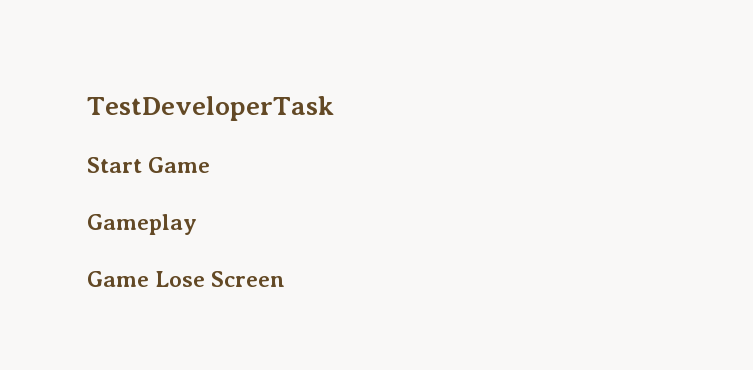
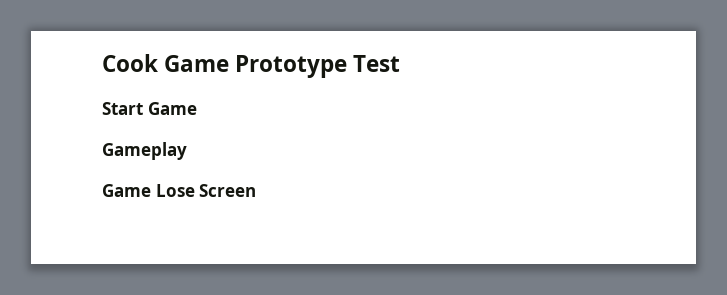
- TestDeveloperTask
+ Cook Game Prototype Test

